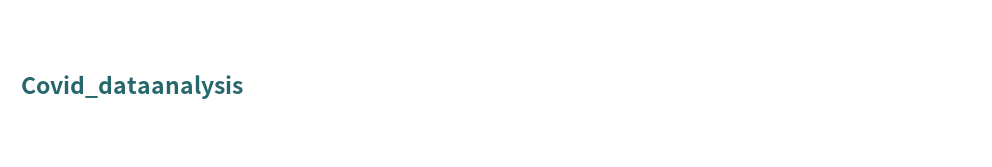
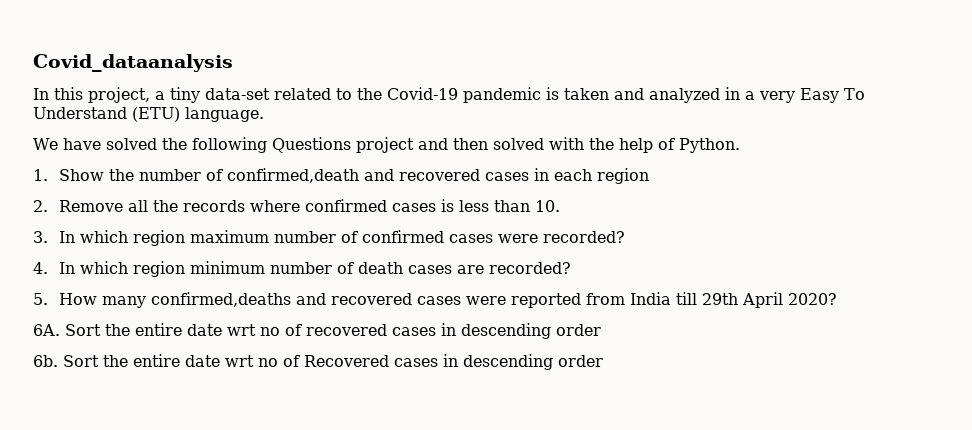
+ In this project, a tiny data-set related to the Covid-19 pandemic is taken and analyzed in a very Easy To Understand (ETU) language.
+ We have solved the following Questions project and then solved with the help of Python.
+ 1. Show the number of confirmed,death and recovered cases in each region
+ 2. Remove all the records where confirmed cases is less than 10.
+ 3. In which region maximum number of confirmed cases were recorded?
+ 4. In which region minimum number of death cases are recorded?
+ 5. How many confirmed,deaths and recovered cases were reported from India till 29th April 2020?
+ 6A. Sort the entire date wrt no of recovered cases in descending order
+ 6b. Sort the entire date wrt no of Recovered cases in descending order

